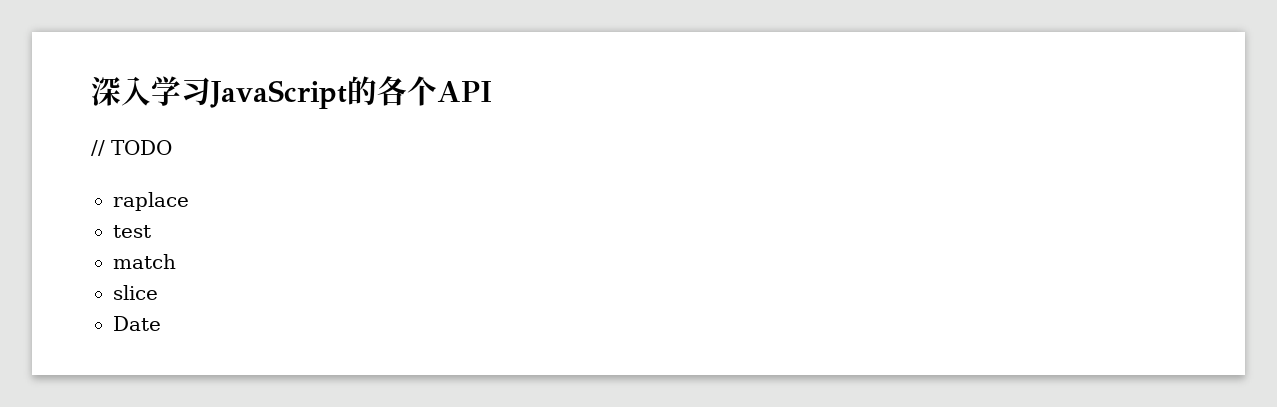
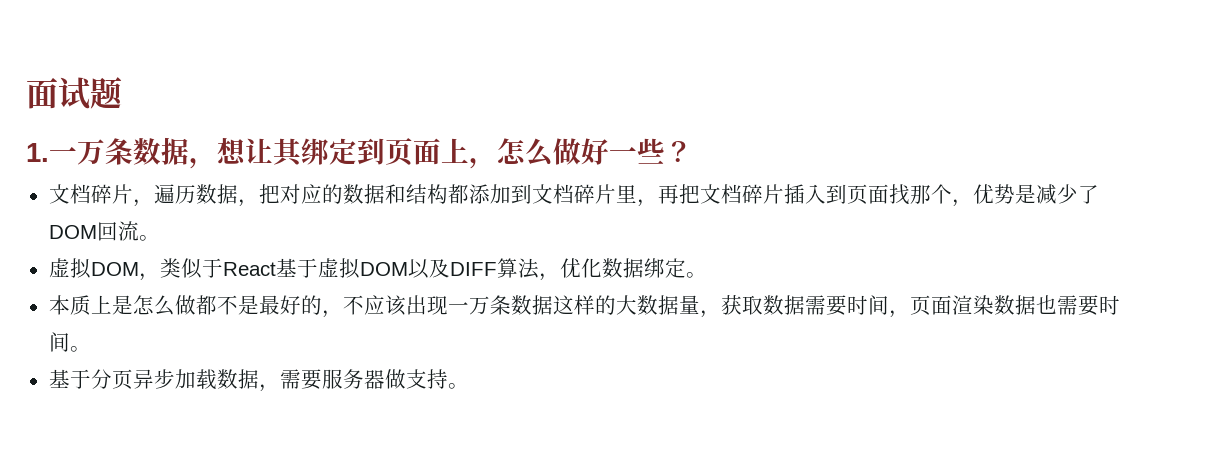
- 深入学习JavaScript的各个API
- // TODO
- raplace
- test
- match
- slice
- Date
+ 面试题
+ 1.一万条数据，想让其绑定到页面上，怎么做好一些？
+ 文档碎片，遍历数据，把对应的数据和结构都添加到文档碎片里，再把文档碎片插入到页面找那个，优势是减少了DOM回流。
+ 虚拟DOM，类似于React基于虚拟DOM以及DIFF算法，优化数据绑定。
+ 本质上是怎么做都不是最好的，不应该出现一万条数据这样的大数据量，获取数据需要时间，页面渲染数据也需要时间。
+ 基于分页异步加载数据，需要服务器做支持。

